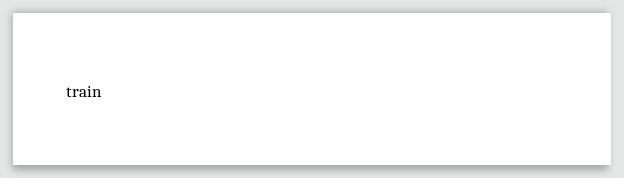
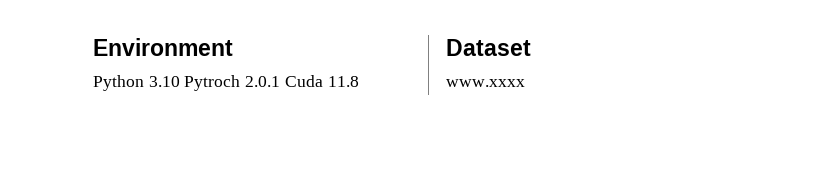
- train
+ Environment
+ Python 3.10 Pytroch 2.0.1 Cuda 11.8
+ Dataset
+ www.xxxx

